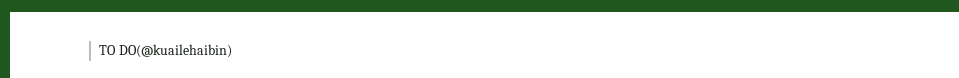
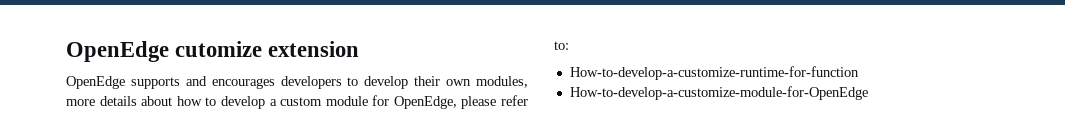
- TO DO(@kuailehaibin)
+ OpenEdge cutomize extension
+ OpenEdge supports and encourages developers to develop their own modules, more details about how to develop a custom module for OpenEdge, please refer to:
+ How-to-develop-a-customize-runtime-for-function
+ How-to-develop-a-customize-module-for-OpenEdge

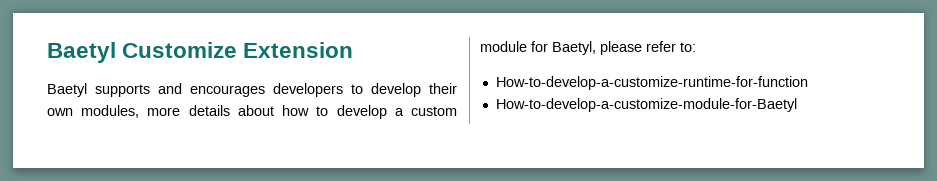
- OpenEdge cutomize extension
- OpenEdge supports and encourages developers to develop their own modules, more details about how to develop a custom module for OpenEdge, please refer to:
+ Baetyl Customize Extension
+ Baetyl supports and encourages developers to develop their own modules, more details about how to develop a custom module for Baetyl, please refer to:
- How-to-develop-a-customize-module-for-OpenEdge
+ How-to-develop-a-customize-module-for-Baetyl

